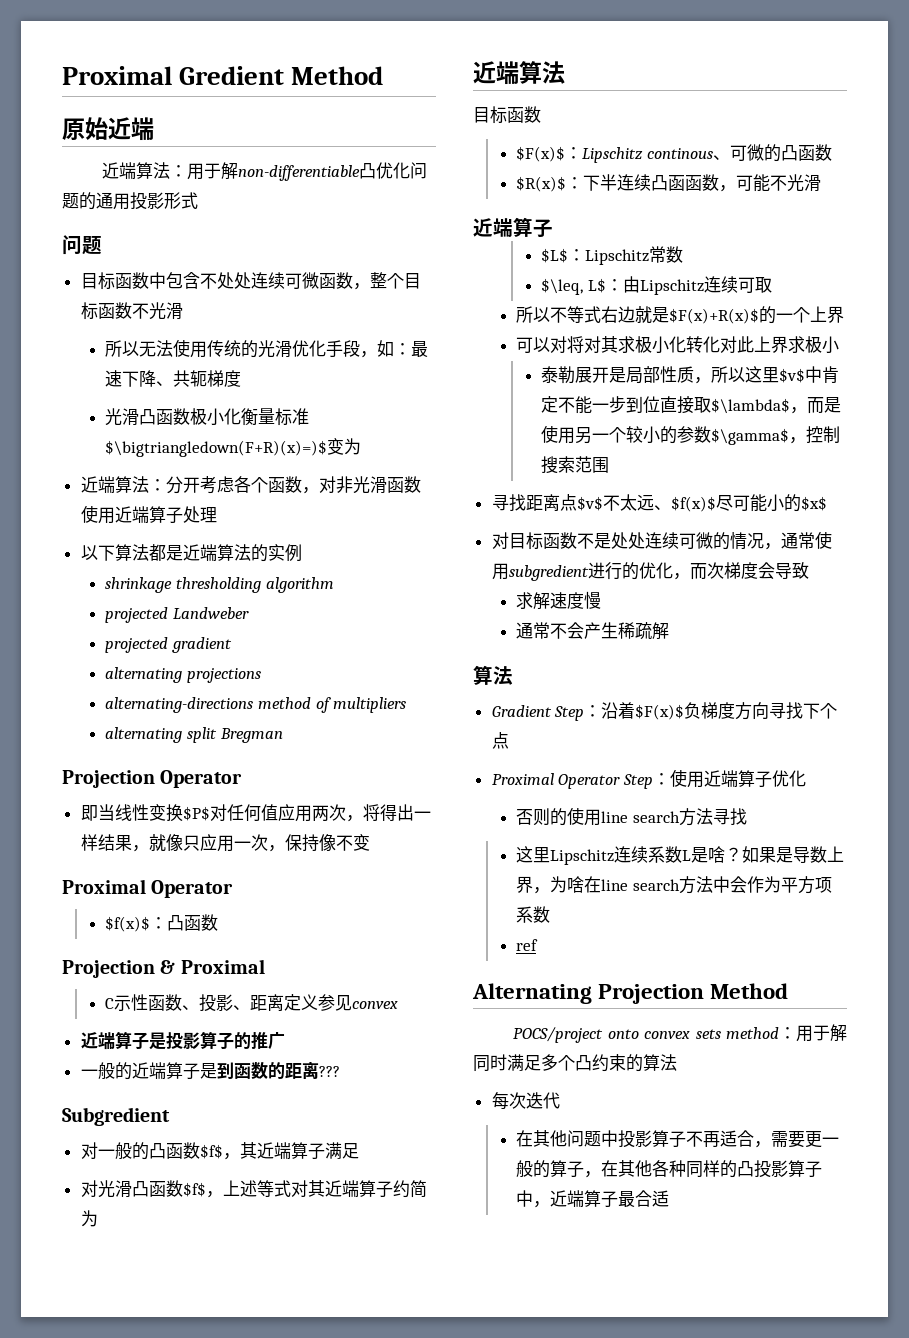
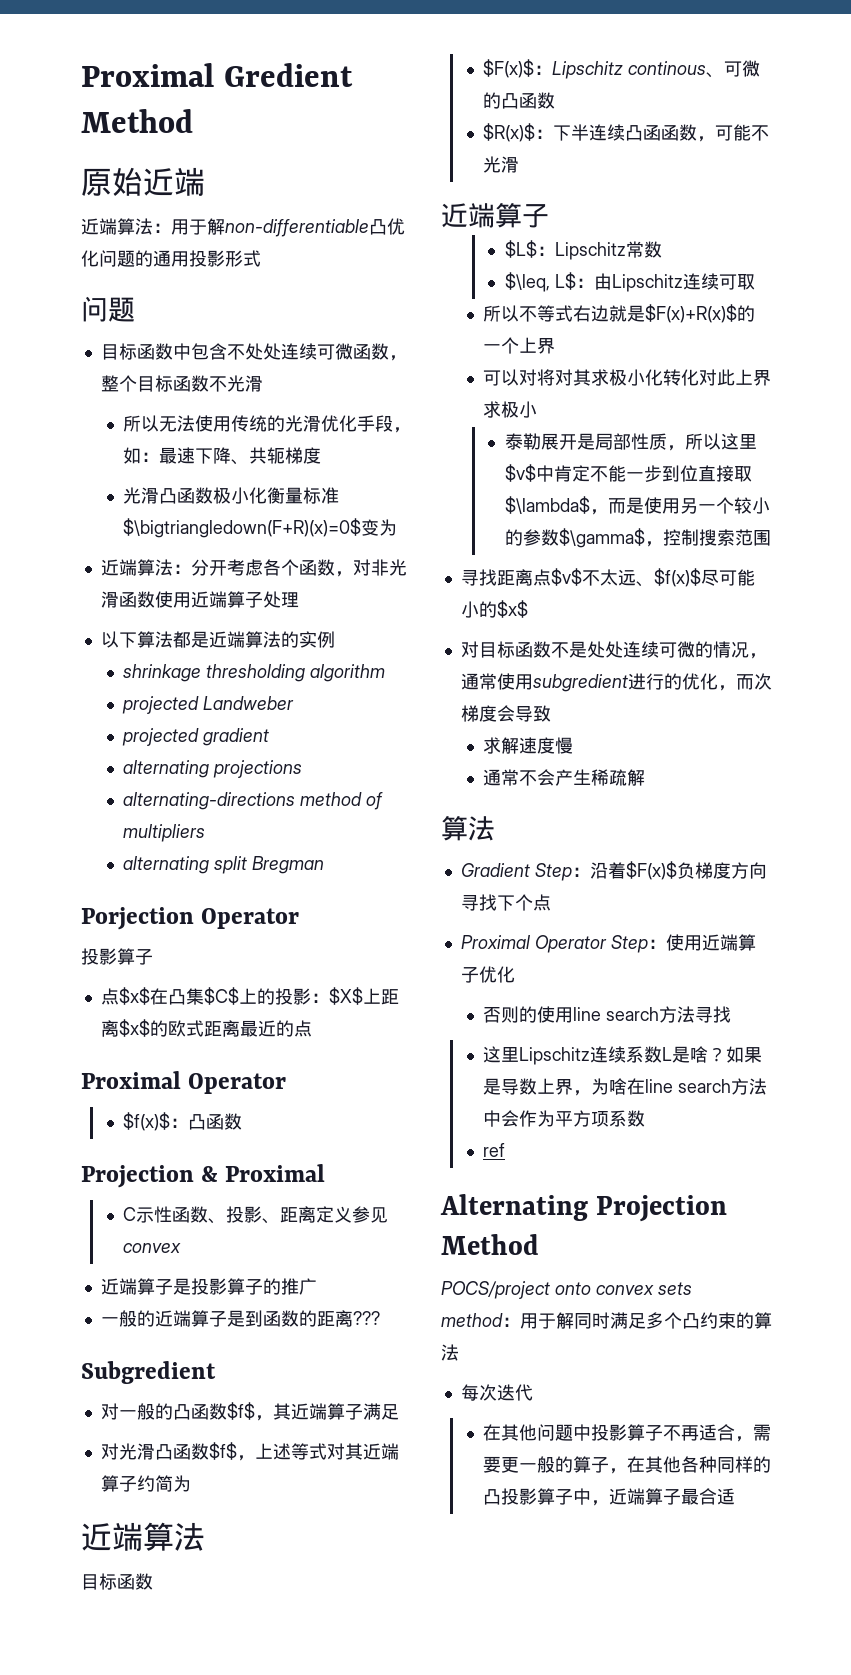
- 光滑凸函数极小化衡量标准$\bigtriangledown(F+R)(x)=)$变为
+ 光滑凸函数极小化衡量标准$\bigtriangledown(F+R)(x)=0$变为
- Projection Operator
- 即当线性变换$P$对任何值应用两次，将得出一样结果，就像只应用一次，保持像不变
+ Porjection Operator
+ 投影算子
+ 点$x$在凸集$C$上的投影：$X$上距离$x$的欧式距离最近的点

